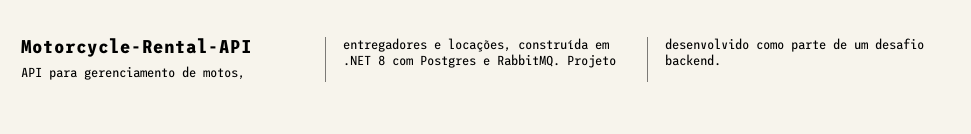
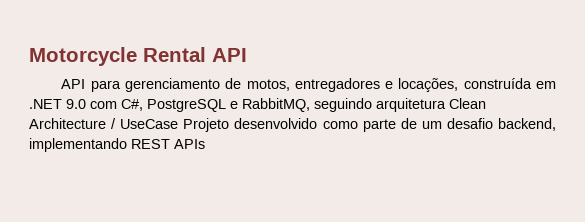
- Motorcycle-Rental-API
+ Motorcycle Rental API
- API para gerenciamento de motos, entregadores e locações, construída em .NET 8 com Postgres e RabbitMQ. Projeto desenvolvido como parte de um desafio backend.
+ API para gerenciamento de motos, entregadores e locações, construída em .NET 9.0 com C#, PostgreSQL e RabbitMQ, seguindo arquitetura Clean Architecture / UseCase Projeto desenvolvido como parte de um desafio backend, implementando REST APIs

